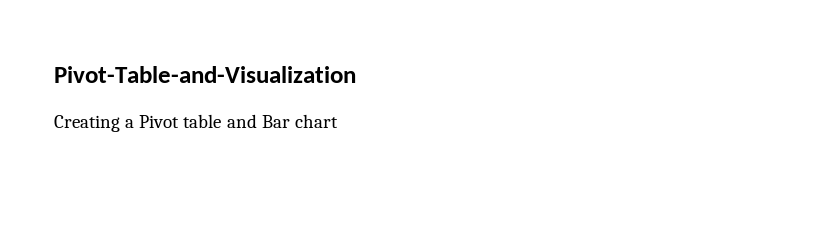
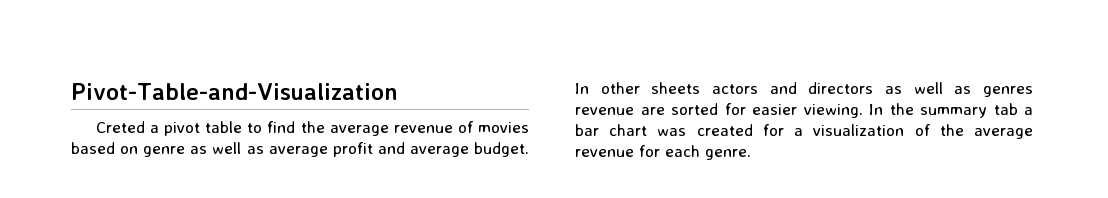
- Creating a Pivot table and Bar chart
+ Creted a pivot table to find the average revenue of movies based on genre as well as average profit and average budget. In other sheets actors and directors as well as genres revenue are sorted for easier viewing. In the summary tab a bar chart was created for a visualization of the average revenue for each genre.

